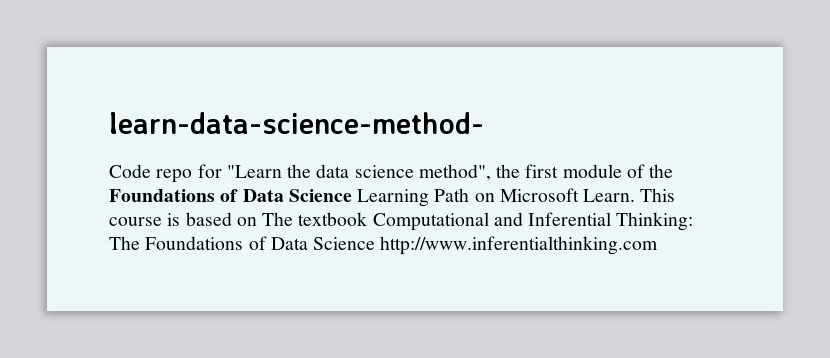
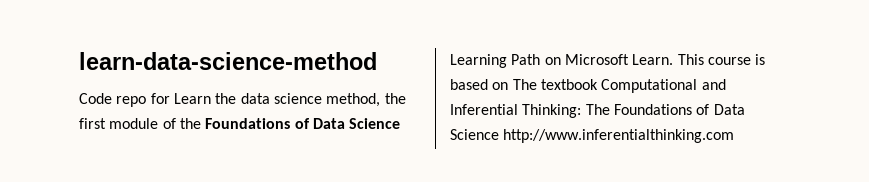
- learn-data-science-method-
+ learn-data-science-method
- Code repo for "Learn the data science method", the first module of the Foundations of Data Science Learning Path on Microsoft Learn.
+ Code repo for Learn the data science method, the first module of the Foundations of Data Science Learning Path on Microsoft Learn.

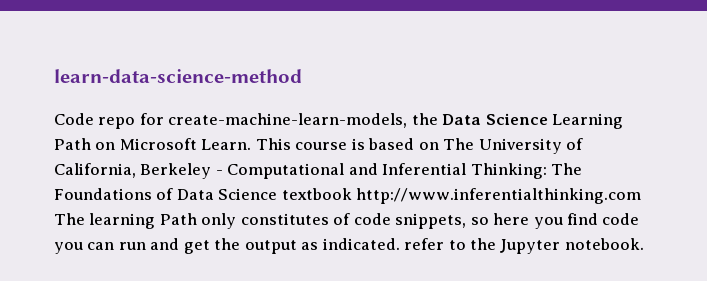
- Code repo for Learn the data science method, the first module of the Foundations of Data Science Learning Path on Microsoft Learn.
+ Code repo for create-machine-learn-models, the Data Science Learning Path on Microsoft Learn.
- This course is based on The textbook Computational and Inferential Thinking: The Foundations of Data Science http://www.inferentialthinking.com
+ This course is based on The University of California, Berkeley - Computational and Inferential Thinking: The Foundations of Data Science textbook http://www.inferentialthinking.com The learning Path only constitutes of code snippets, so here you find code you can run and get the output as indicated. refer to the Jupyter notebook.

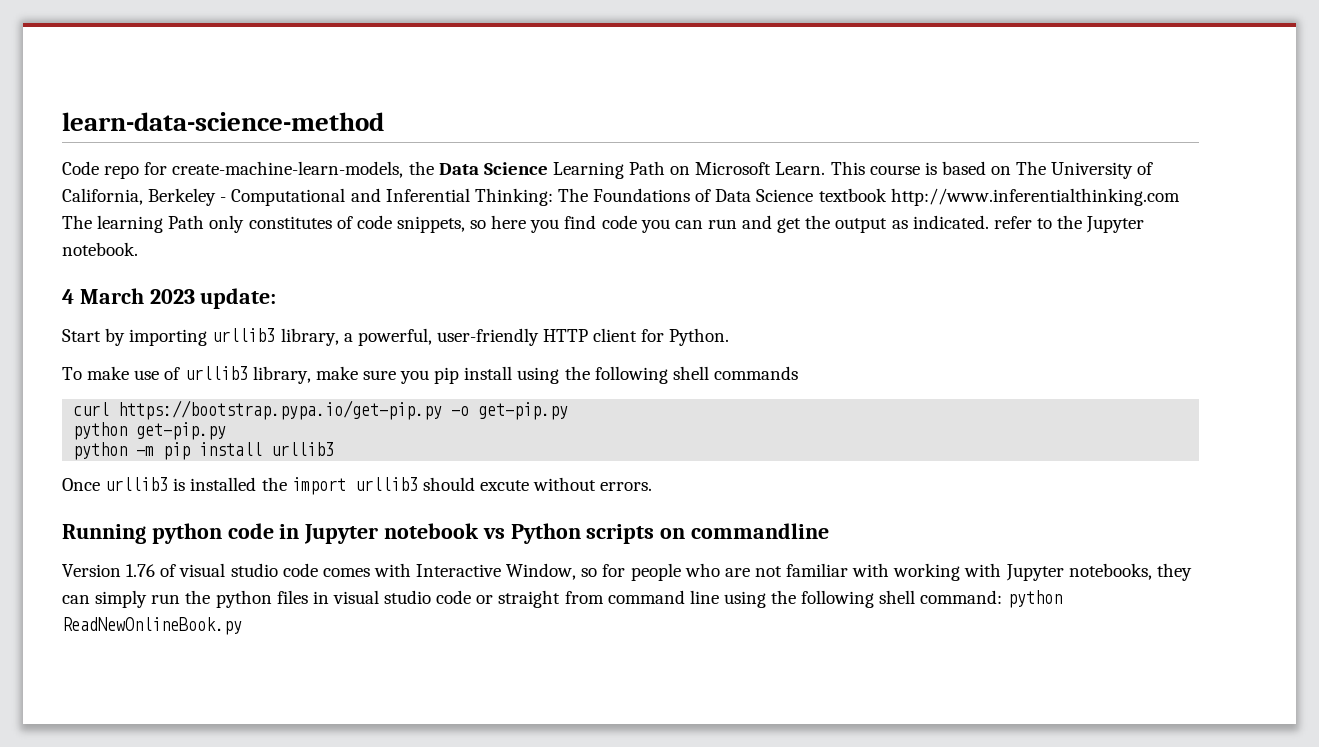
+ 4 March 2023 update:
+ Start by importing urllib3 library, a powerful, user-friendly HTTP client for Python.
+ To make use of urllib3 library, make sure you pip install using the following shell commands
+ curl https://bootstrap.pypa.io/get-pip.py -o get-pip.py
+ python get-pip.py
+ python -m pip install urllib3
+ Once urllib3 is installed the import urllib3 should excute without errors.
+ Running python code in Jupyter notebook vs Python scripts on commandline
+ Version 1.76 of visual studio code comes with Interactive Window, so for people who are not familiar with working with Jupyter notebooks, they can simply run the python files in visual studio code or straight from command line using the following shell command: python ReadNewOnlineBook.py

